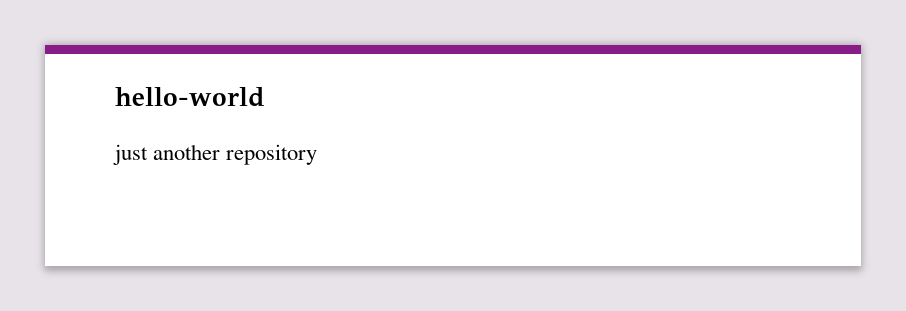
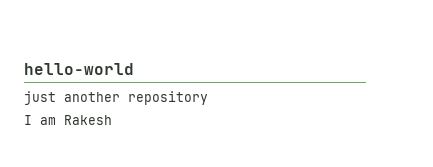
+ I am Rakesh

